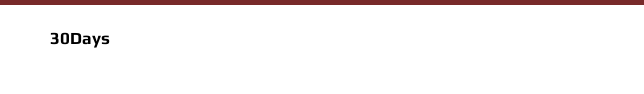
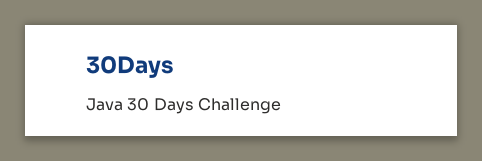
+ Java 30 Days Challenge

